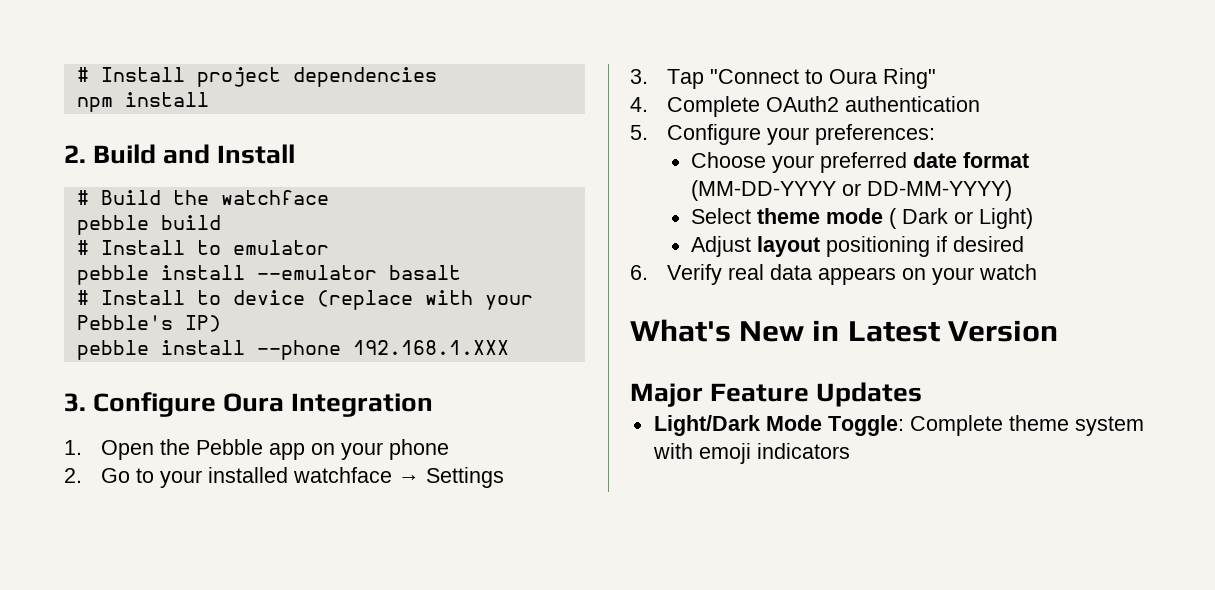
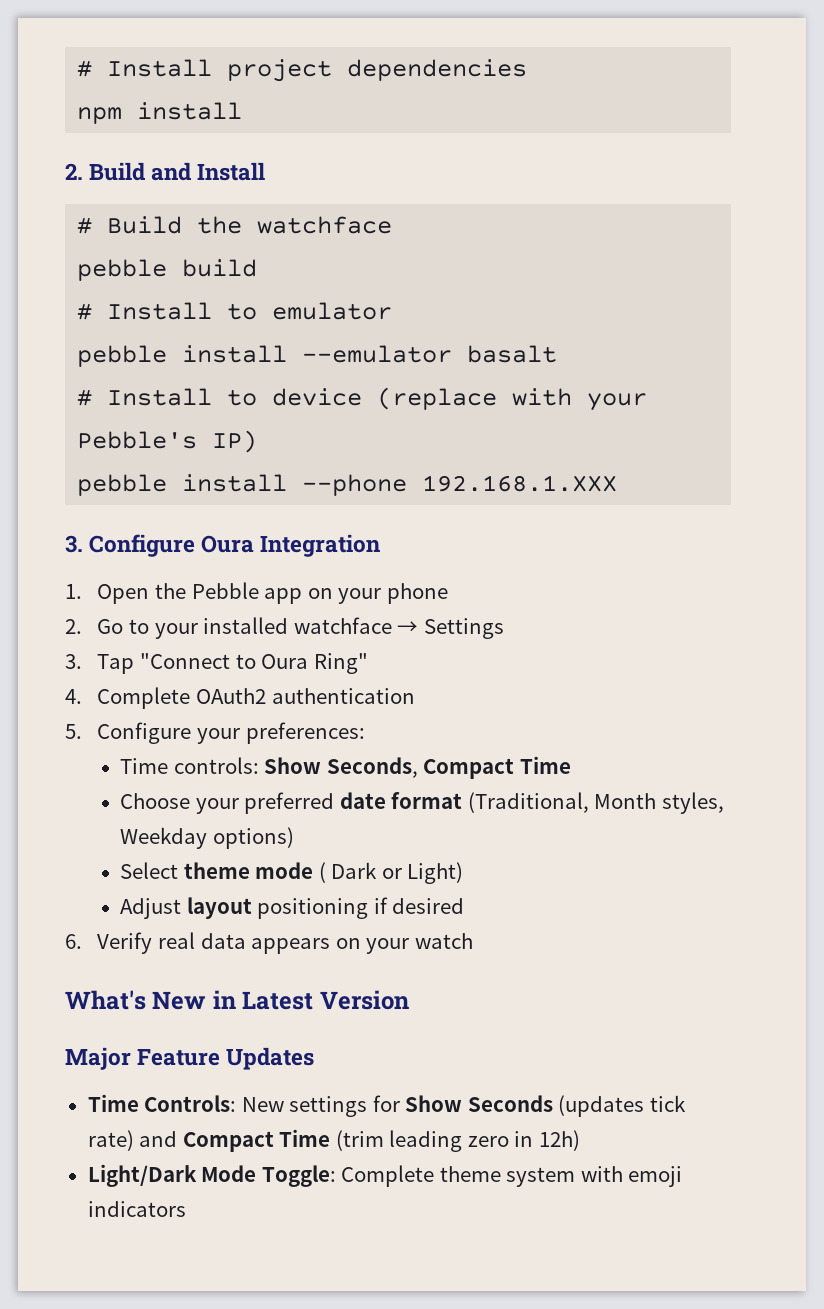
+ Time controls: Show Seconds, Compact Time
- Choose your preferred date format (MM-DD-YYYY or DD-MM-YYYY)
+ Choose your preferred date format (Traditional, Month styles, Weekday options)
+ Time Controls: New settings for Show Seconds (updates tick rate) and Compact Time (trim leading zero in 12h)

